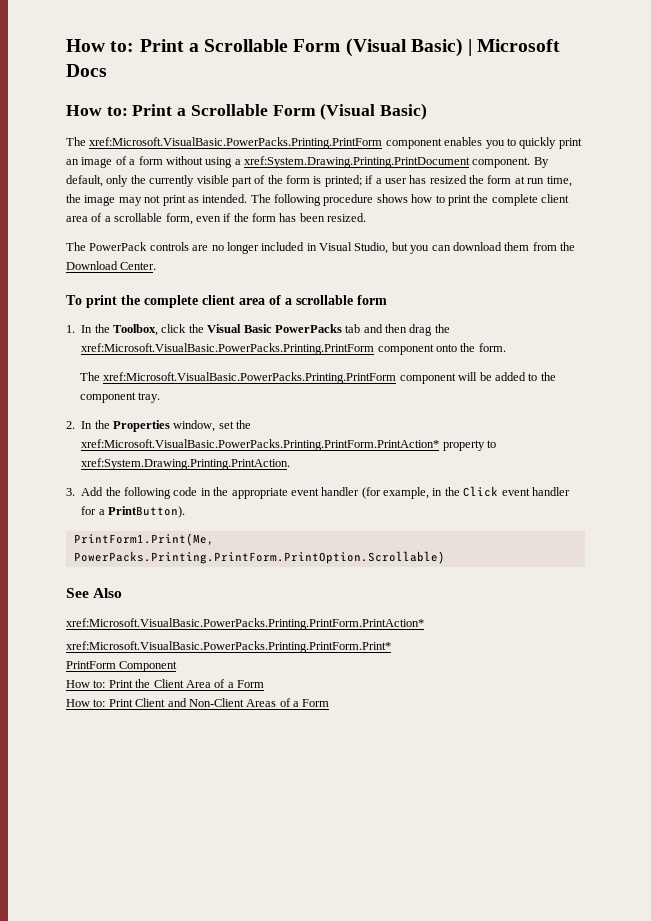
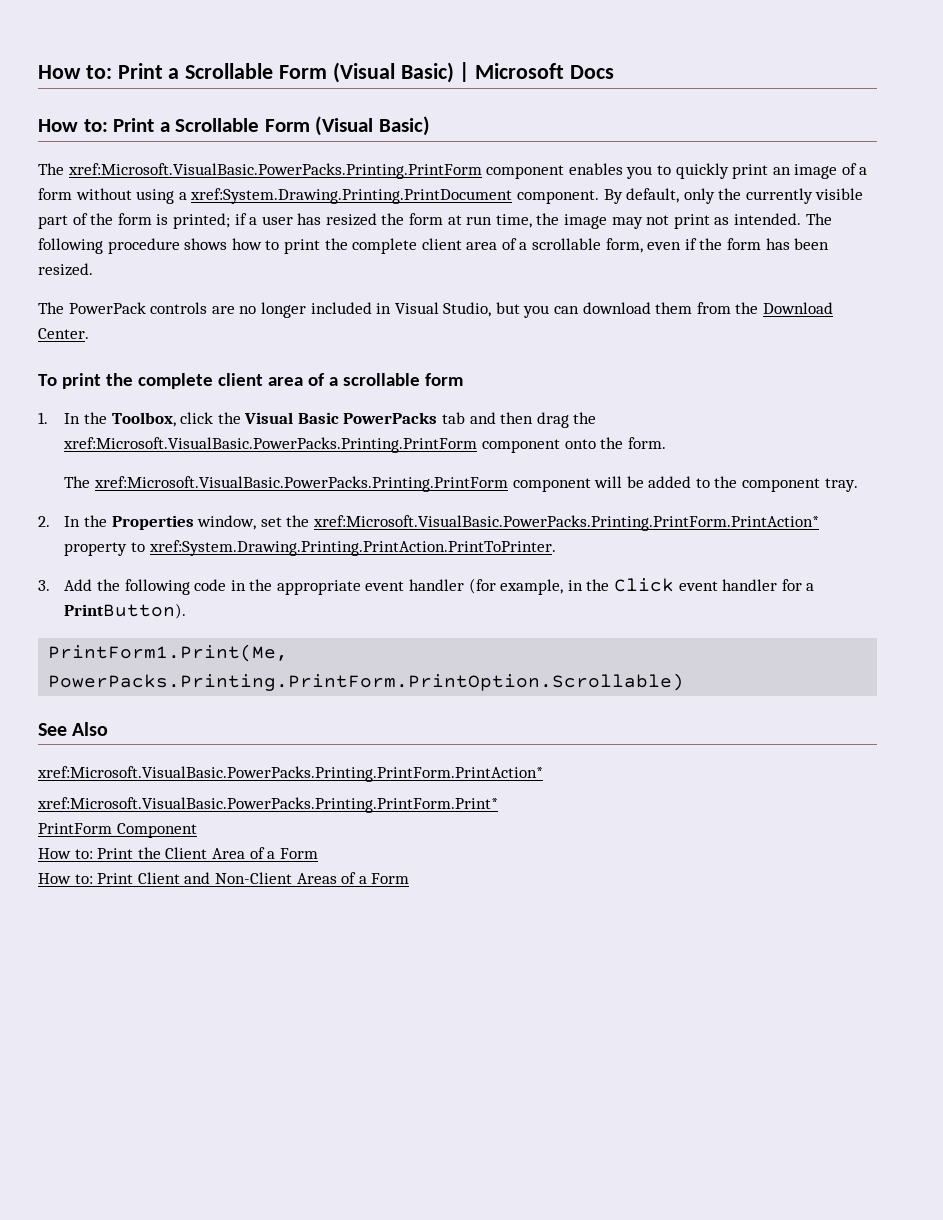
- 2. In the Properties window, set the xref:Microsoft.VisualBasic.PowerPacks.Printing.PrintForm.PrintAction* property to xref:System.Drawing.Printing.PrintAction.
+ 2. In the Properties window, set the xref:Microsoft.VisualBasic.PowerPacks.Printing.PrintForm.PrintAction* property to xref:System.Drawing.Printing.PrintAction.PrintToPrinter.

